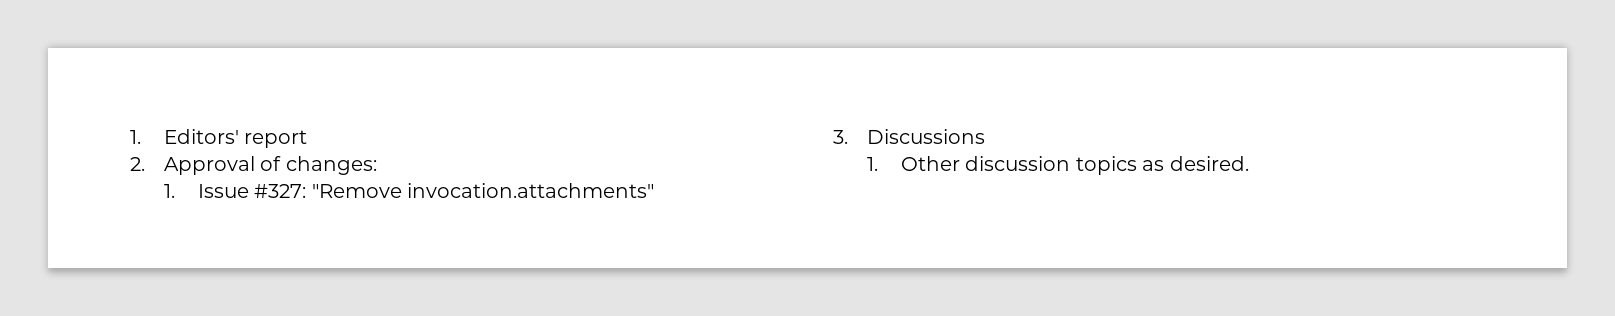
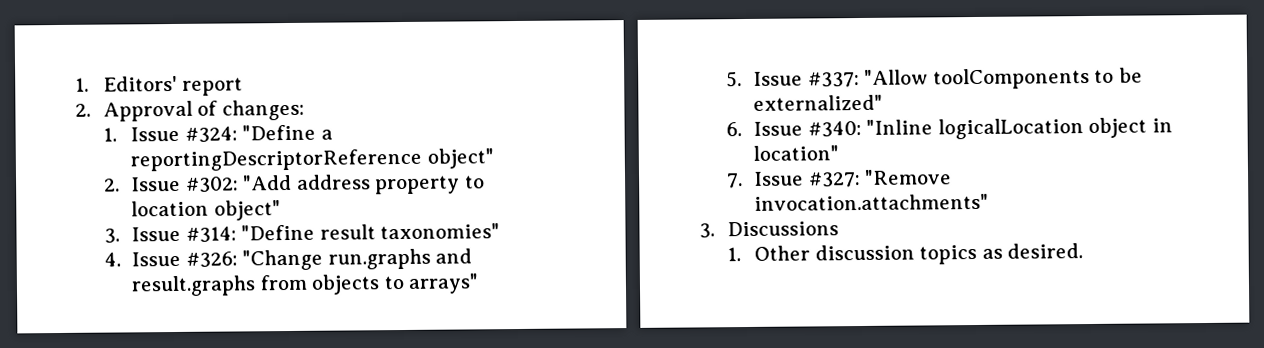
- 1. Issue #327: "Remove invocation.attachments"
+ 1. Issue #324: "Define a reportingDescriptorReference object"
+ 2. Issue #302: "Add address property to location object"
+ 3. Issue #314: "Define result taxonomies"
+ 4. Issue #326: "Change run.graphs and result.graphs from objects to arrays"
+ 5. Issue #337: "Allow toolComponents to be externalized"
+ 6. Issue #340: "Inline logicalLocation object in location"
+ 7. Issue #327: "Remove invocation.attachments"

